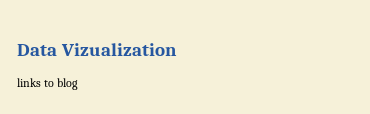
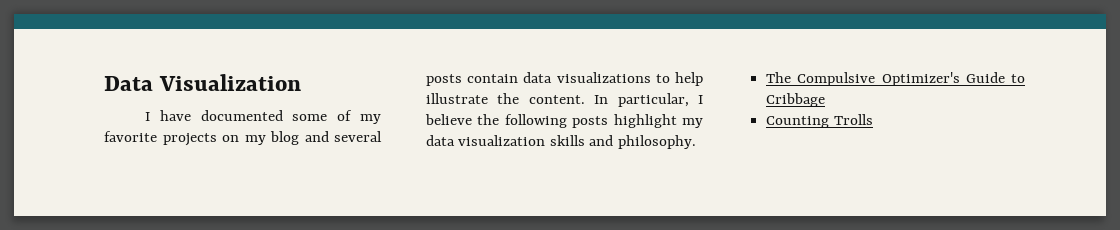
- Data Vizualization
- links to blog
+ Data Visualization
+ I have documented some of my favorite projects on my blog and several posts contain data visualizations to help illustrate the content. In particular, I believe the following posts highlight my data visualization skills and philosophy.
+ The Compulsive Optimizer's Guide to Cribbage
+ Counting Trolls

